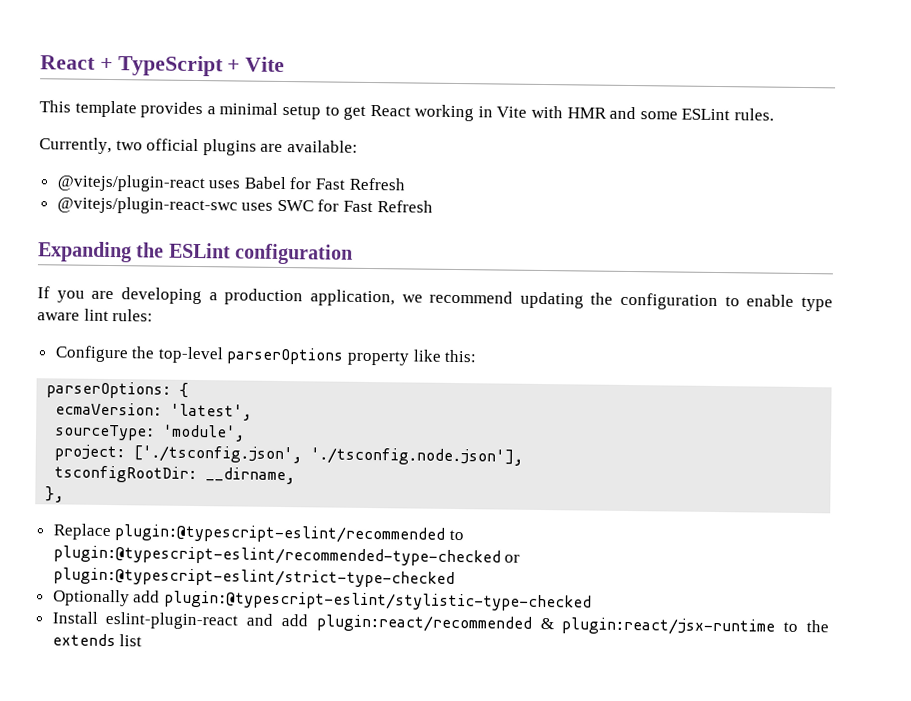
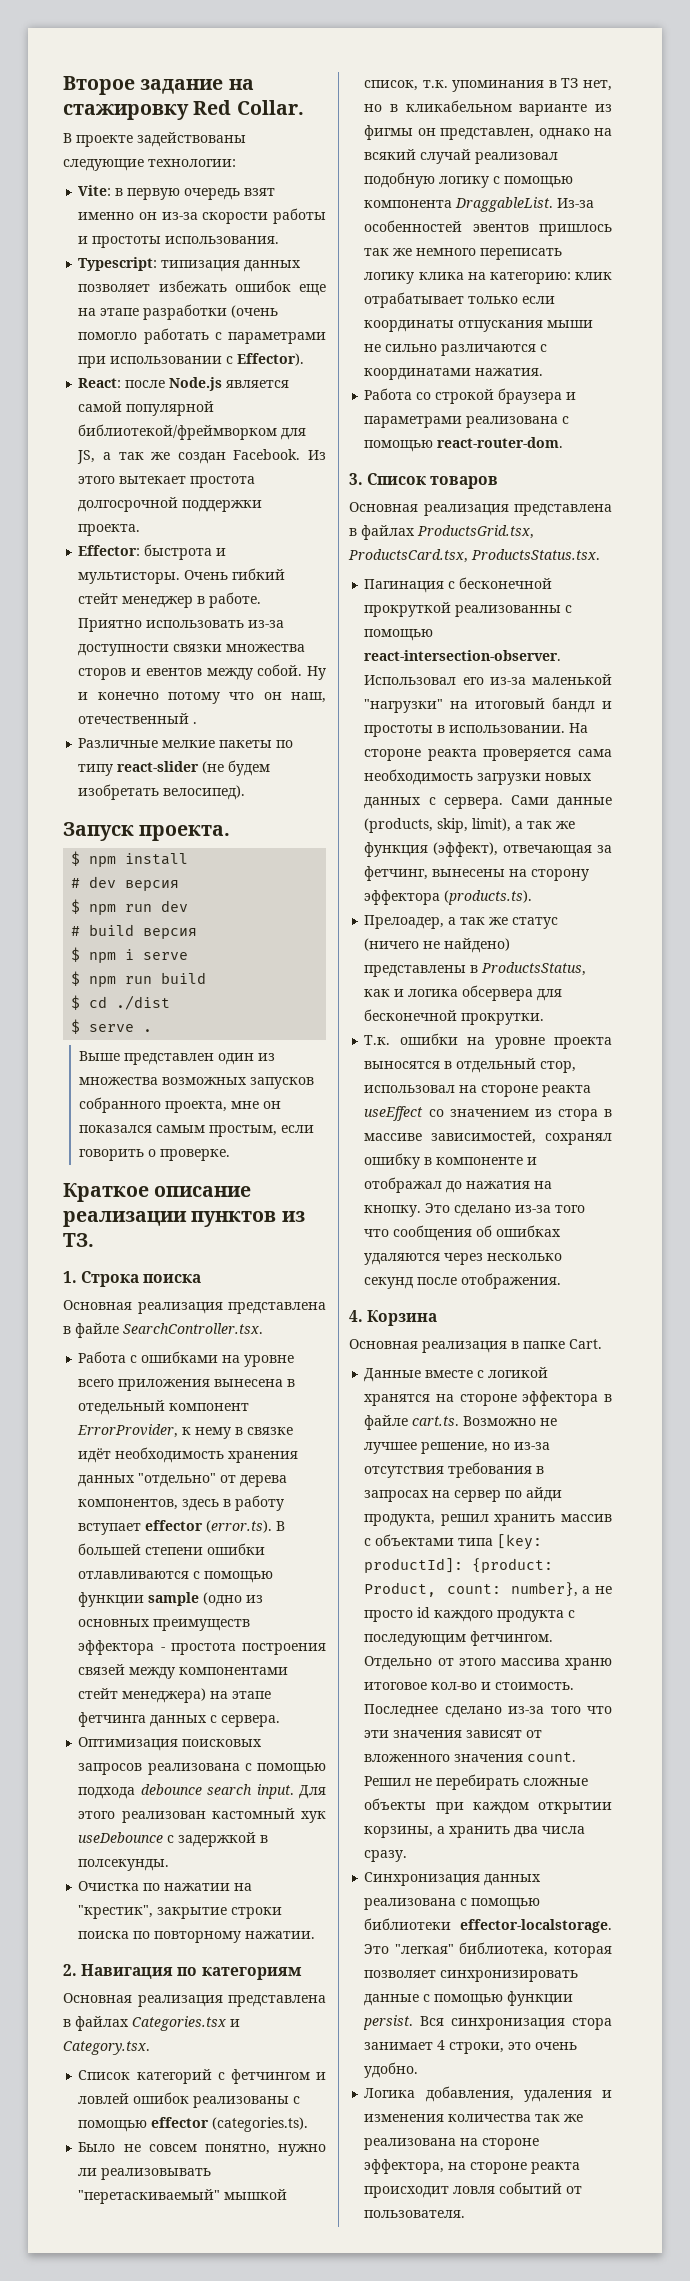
- React + TypeScript + Vite
- This template provides a minimal setup to get React working in Vite with HMR and some ESLint rules.
- Currently, two official plugins are available:
- @vitejs/plugin-react uses Babel for Fast Refresh
- @vitejs/plugin-react-swc uses SWC for Fast Refresh
- Expanding the ESLint configuration
- If you are developing a production application, we recommend updating the configuration to enable type aware lint rules:
- Configure the top-level parserOptions property like this:
- parserOptions: {
- ecmaVersion: 'latest',
- sourceType: 'module',
- project: ['./tsconfig.json', './tsconfig.node.json'],
- tsconfigRootDir: __dirname,
- },
- Replace plugin:@typescript-eslint/recommended to plugin:@typescript-eslint/recommended-type-checked or plugin:@typescript-eslint/strict-type-checked
- Optionally add plugin:@typescript-eslint/stylistic-type-checked
- Install eslint-plugin-react and add plugin:react/recommended & plugin:react/jsx-runtime to the extends list
+ Второе задание на стажировку Red Collar.
+ В проекте задействованы следующие технологии:
+ Vite: в первую очередь взят именно он из-за скорости работы и простоты использования.
+ Typescript: типизация данных позволяет избежать ошибок еще на этапе разработки (очень помогло работать с параметрами при использовании с Effector).
+ React: после Node.js является самой популярной библиотекой/фреймворком для JS, а так же создан Facebook. Из этого вытекает простота долгосрочной поддержки проекта.
+ Effector: быстрота и мультисторы. Очень гибкий стейт менеджер в работе. Приятно использовать из-за доступности связки множества сторов и евентов между собой. Ну и конечно потому что он наш, отечественный .
+ Различные мелкие пакеты по типу react-slider (не будем изобретать велосипед).
+ Запуск проекта.
+ $ npm install
+ # dev версия
+ $ npm run dev
+ # build версия
+ $ npm i serve
+ $ npm run build
+ $ cd ./dist
+ $ serve .
+ Выше представлен один из множества возможных запусков собранного проекта, мне он показался самым простым, если говорить о проверке.
+ Краткое описание реализации пунктов из ТЗ.
+ 1. Строка поиска
+ Основная реализация представлена в файле SearchController.tsx.
+ Работа с ошибками на уровне всего приложения вынесена в отедельный компонент ErrorProvider, к нему в связке идёт необходимость хранения данных "отдельно" от дерева компонентов, здесь в работу вступает effector (error.ts). В большей степени ошибки отлавливаются с помощью функции sample (одно из основных преимуществ эффектора - простота построения связей между компонентами стейт менеджера) на этапе фетчинга данных с сервера.
+ Оптимизация поисковых запросов реализована с помощью подхода debounce search input. Для этого реализован кастомный хук useDebounce с задержкой в полсекунды.
+ Очистка по нажатии на "крестик", закрытие строки поиска по повторному нажатии.
+ 2. Навигация по категориям
+ Основная реализация представлена в файлах Categories.tsx и Category.tsx.
+ Список категорий с фетчингом и ловлей ошибок реализованы с помощью effector (categories.ts).
+ Было не совсем понятно, нужно ли реализовывать "перетаскиваемый" мышкой список, т.к. упоминания в ТЗ нет, но в кликабельном варианте из фигмы он представлен, однако на всякий случай реализовал подобную логику с помощью компонента DraggableList. Из-за особенностей эвентов пришлось так же немного переписать логику клика на категорию: клик отрабатывает только если координаты отпускания мыши не сильно различаются с координатами нажатия.
+ Работа со строкой браузера и параметрами реализована с помощью react-router-dom.
+ 3. Список товаров
+ Основная реализация представлена в файлах ProductsGrid.tsx, ProductsCard.tsx, ProductsStatus.tsx.
+ Пагинация с бесконечной прокруткой реализованны с помощью react-intersection-observer. Использовал его из-за маленькой "нагрузки" на итоговый бандл и простоты в использовании. На стороне реакта проверяется сама необходимость загрузки новых данных с сервера. Сами данные (products, skip, limit), а так же функция (эффект), отвечающая за фетчинг, вынесены на сторону эффектора (products.ts).
+ Прелоадер, а так же статус (ничего не найдено) представлены в ProductsStatus, как и логика обсервера для бесконечной прокрутки.
+ Т.к. ошибки на уровне проекта выносятся в отдельный стор, использовал на стороне реакта useEffect со значением из стора в массиве зависимостей, сохранял ошибку в компоненте и отображал до нажатия на кнопку. Это сделано из-за того что сообщения об ошибках удаляются через несколько секунд после отображения.
+ 4. Корзина
+ Основная реализация в папке Cart.
+ Данные вместе с логикой хранятся на стороне эффектора в файле cart.ts. Возможно не лучшее решение, но из-за отсутствия требования в запросах на сервер по айди продукта, решил хранить массив с объектами типа [key: productId]: {product: Product, count: number}, а не просто id каждого продукта с последующим фетчингом. Отдельно от этого массива храню итоговое кол-во и стоимость. Последнее сделано из-за того что эти значения зависят от вложенного значения count. Решил не перебирать сложные объекты при каждом открытии корзины, а хранить два числа сразу.
+ Синхронизация данных реализована с помощью библиотеки effector-localstorage. Это "легкая" библиотека, которая позволяет синхронизировать данные с помощью функции persist. Вся синхронизация стора занимает 4 строки, это очень удобно.
+ Логика добавления, удаления и изменения количества так же реализована на стороне эффектора, на стороне реакта происходит ловля событий от пользователя.

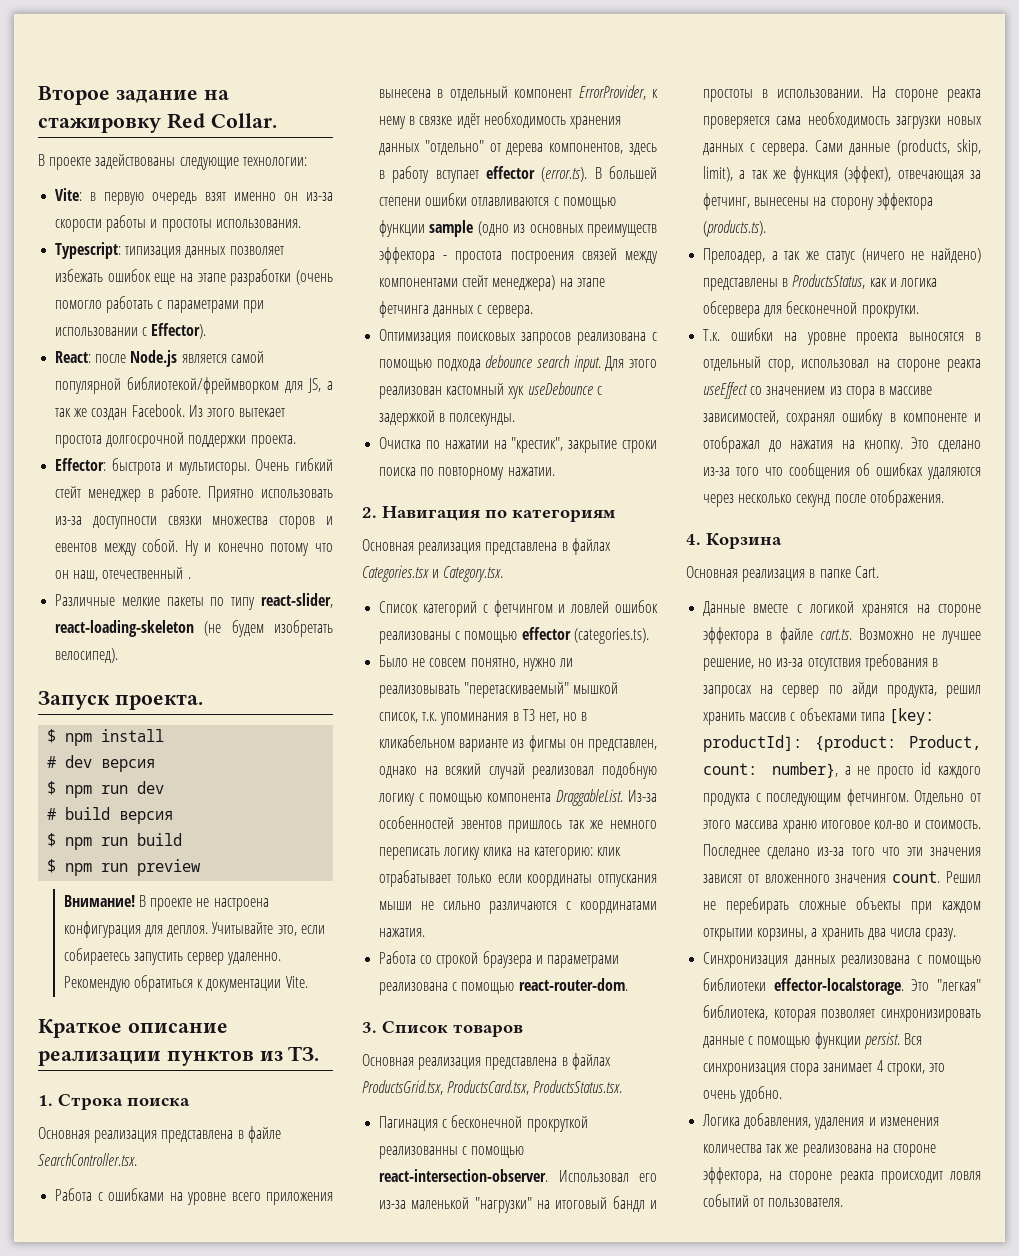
- Различные мелкие пакеты по типу react-slider (не будем изобретать велосипед).
+ Различные мелкие пакеты по типу react-slider, react-loading-skeleton (не будем изобретать велосипед).
- $ npm i serve
  $ npm run build
- $ cd ./dist
- $ serve .
- Выше представлен один из множества возможных запусков собранного проекта, мне он показался самым простым, если говорить о проверке.
+ $ npm run preview
+ Внимание! В проекте не настроена конфигурация для деплоя. Учитывайте это, если собираетесь запустить сервер удаленно. Рекомендую обратиться к документации Vite.
- Работа с ошибками на уровне всего приложения вынесена в отедельный компонент ErrorProvider, к нему в связке идёт необходимость хранения данных "отдельно" от дерева компонентов, здесь в работу вступает effector (error.ts). В большей степени ошибки отлавливаются с помощью функции sample (одно из основных преимуществ эффектора - простота построения связей между компонентами стейт менеджера) на этапе фетчинга данных с сервера.
+ Работа с ошибками на уровне всего приложения вынесена в отдельный компонент ErrorProvider, к нему в связке идёт необходимость хранения данных "отдельно" от дерева компонентов, здесь в работу вступает effector (error.ts). В большей степени ошибки отлавливаются с помощью функции sample (одно из основных преимуществ эффектора - простота построения связей между компонентами стейт менеджера) на этапе фетчинга данных с сервера.

